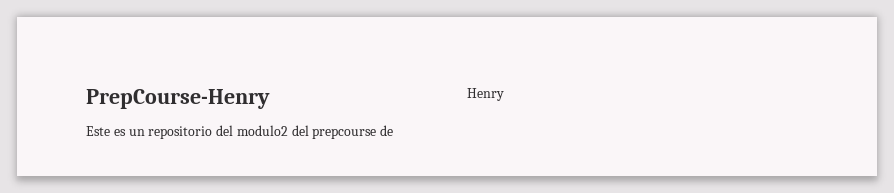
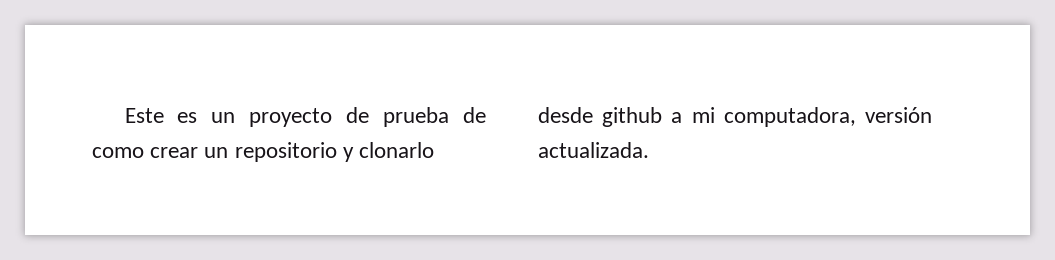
- PrepCourse-Henry
- Este es un repositorio del modulo2 del prepcourse de Henry
+ Este es un proyecto de prueba de como crear un repositorio y clonarlo desde github a mi computadora, versión actualizada.

